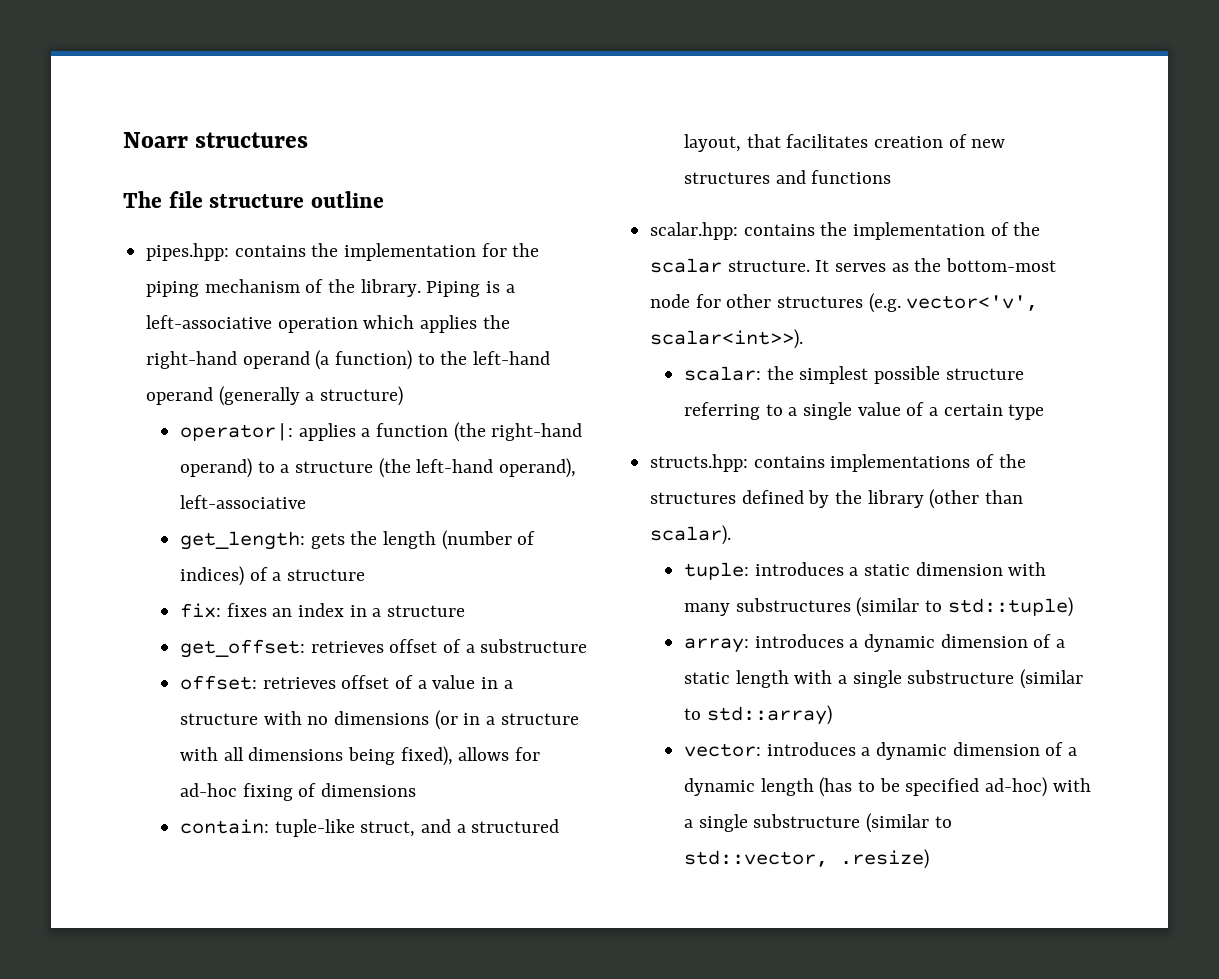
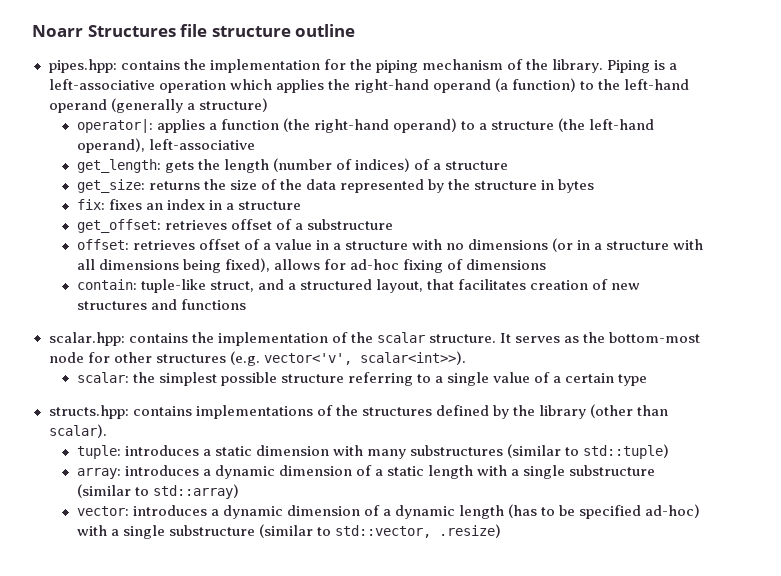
- Noarr structures
- The file structure outline
+ Noarr Structures file structure outline
+ get_size: returns the size of the data represented by the structure in bytes

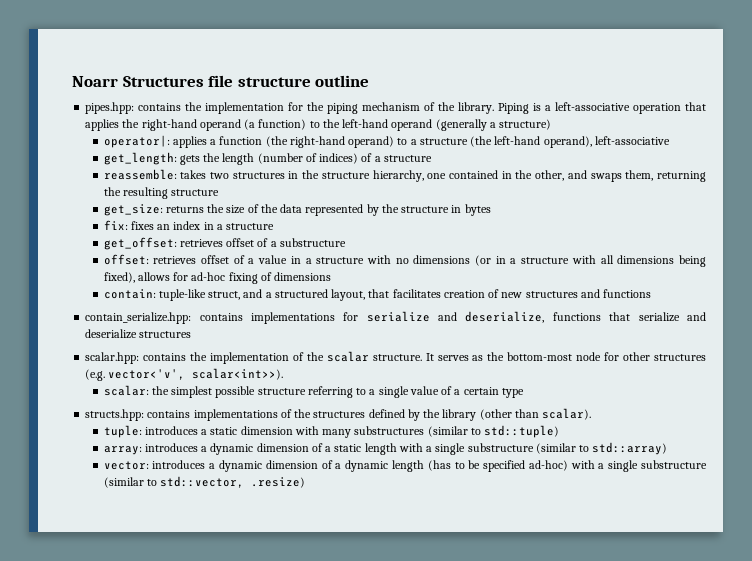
- Piping is a left-associative operation which applies the right-hand operand (a function) to the left-hand operand (generally a structure)
+ Piping is a left-associative operation that applies the right-hand operand (a function) to the left-hand operand (generally a structure)
+ reassemble: takes two structures in the structure hierarchy, one contained in the other, and swaps them, returning the resulting structure
+ contain_serialize.hpp: contains implementations for serialize and deserialize, functions that serialize and deserialize structures

